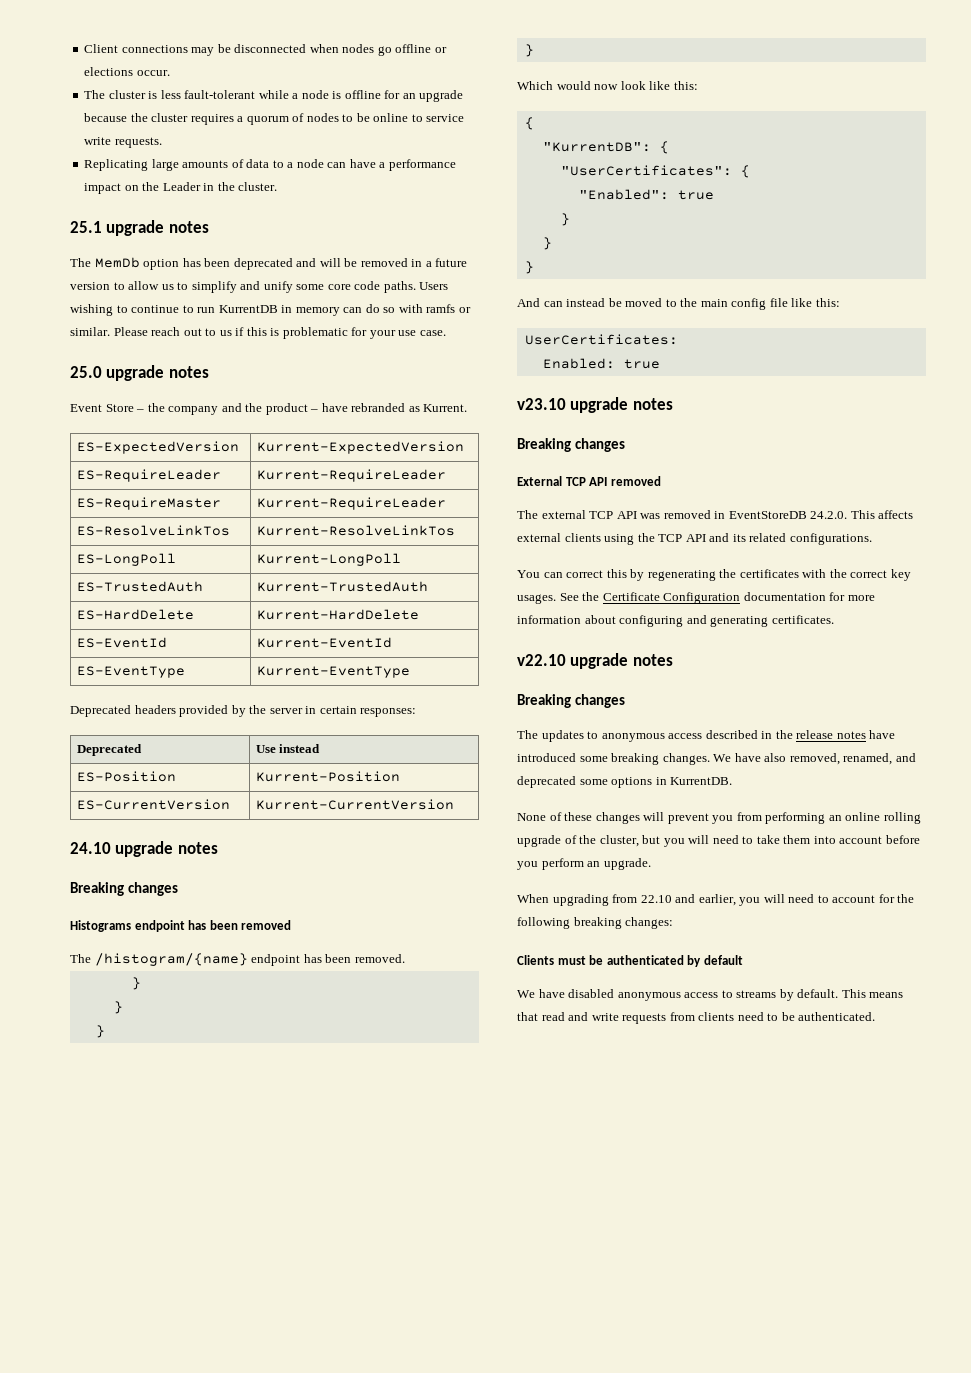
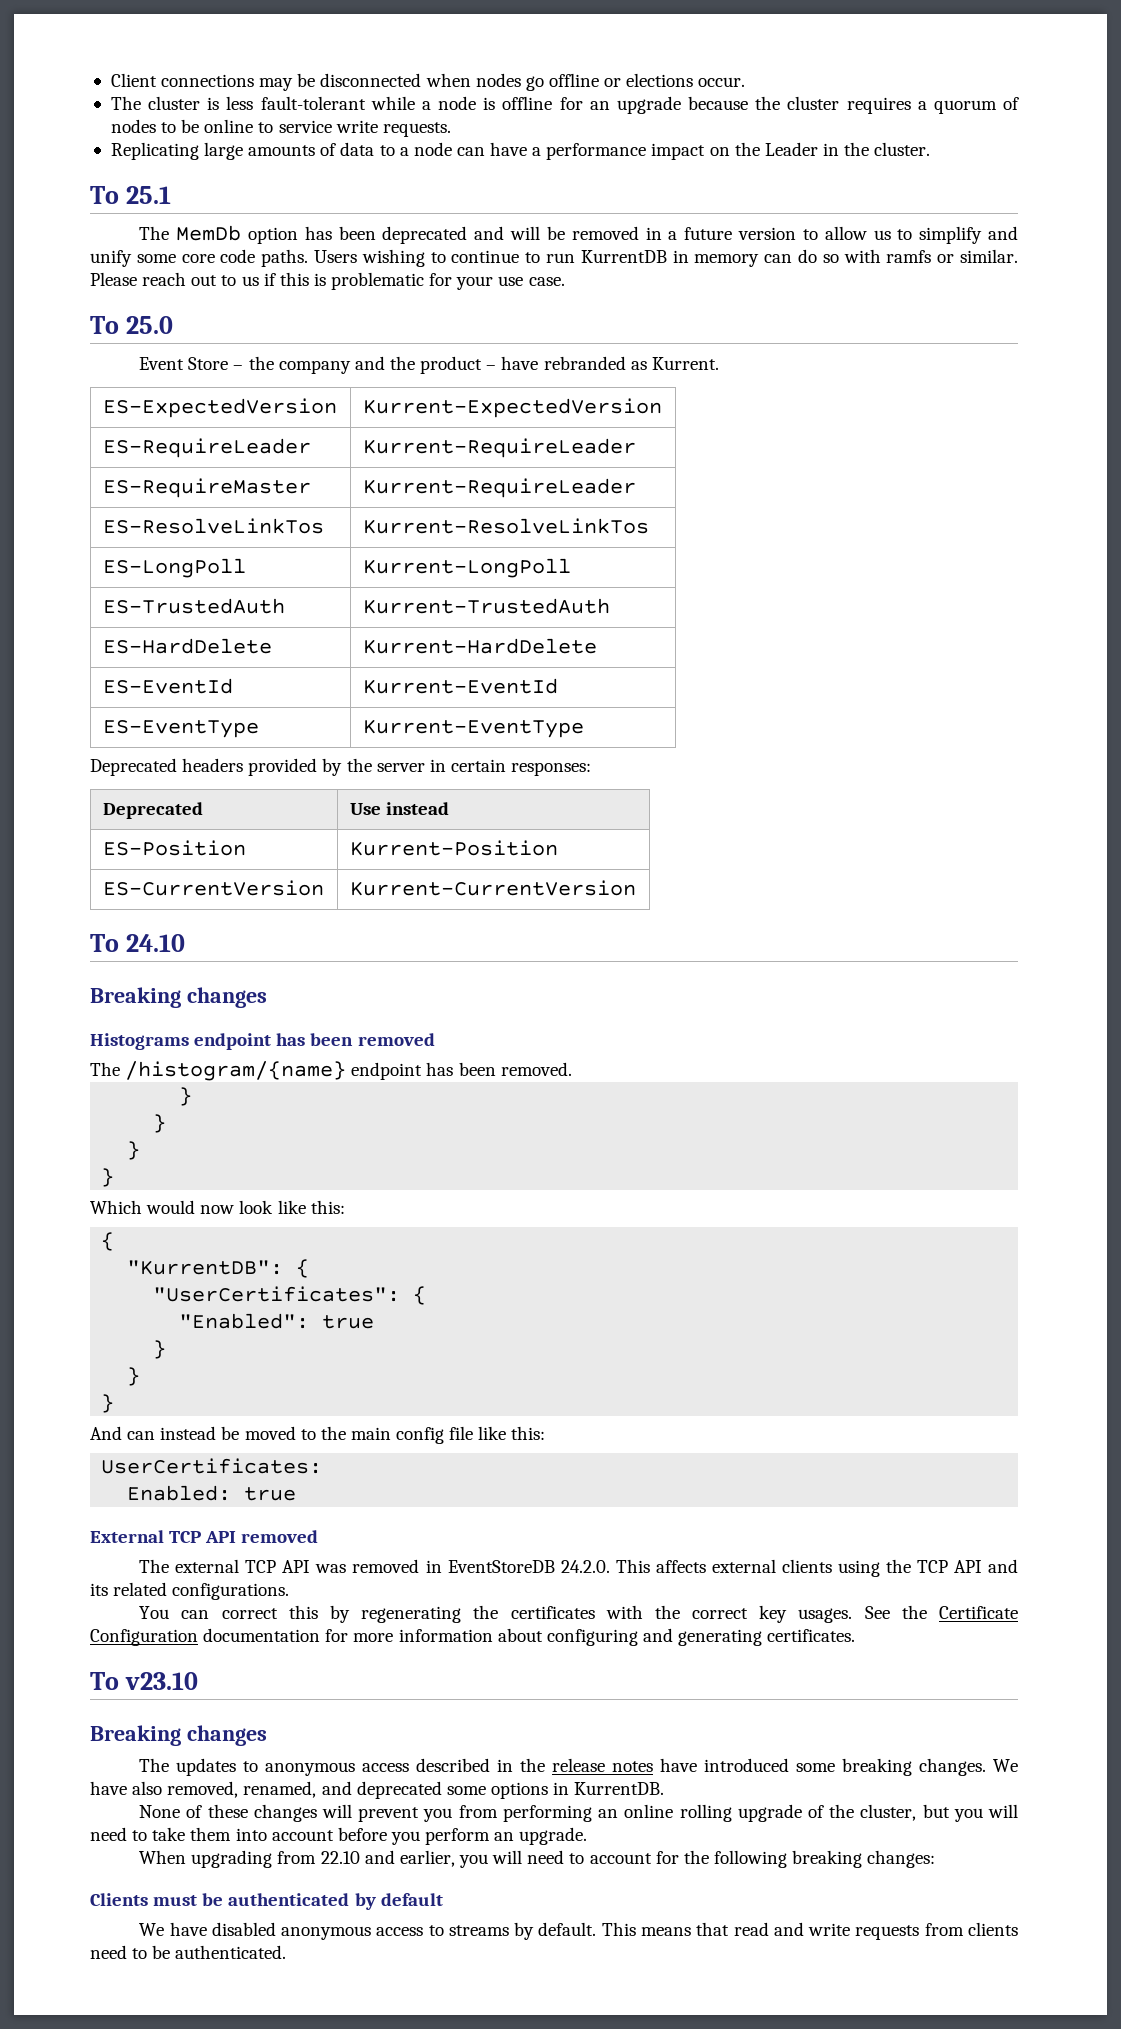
- 25.1 upgrade notes
+ To 25.1
- 25.0 upgrade notes
+ To 25.0
- 24.10 upgrade notes
+ To 24.10
- v23.10 upgrade notes
- Breaking changes
- v22.10 upgrade notes
+ To v23.10

